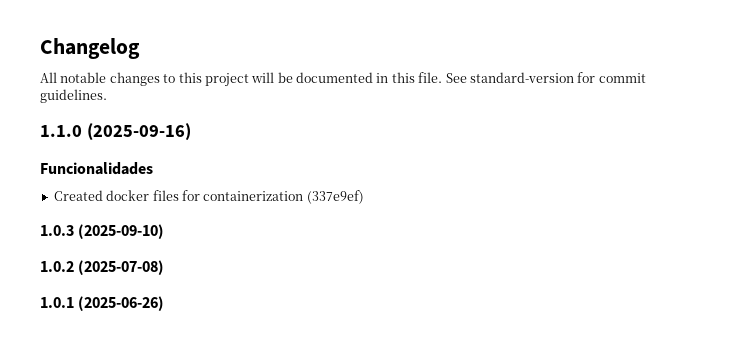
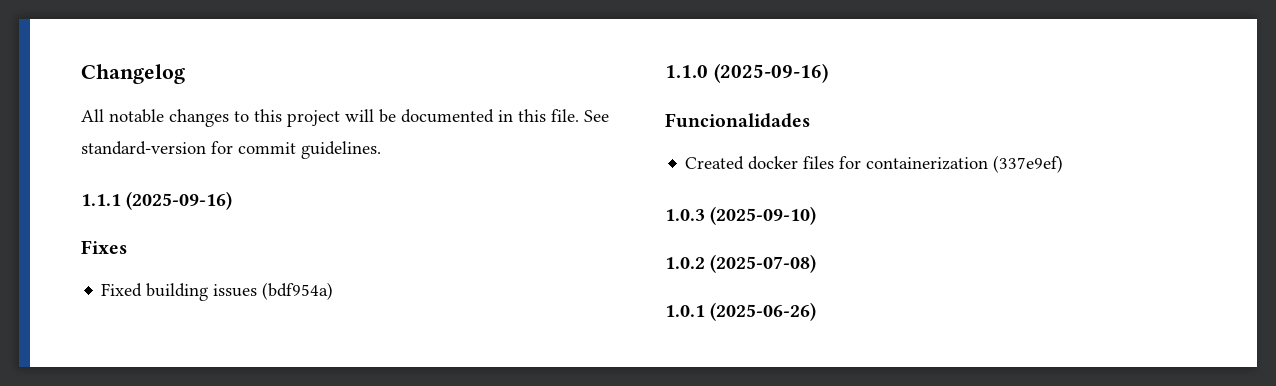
+ 1.1.1 (2025-09-16)
+ Fixes
+ Fixed building issues (bdf954a)

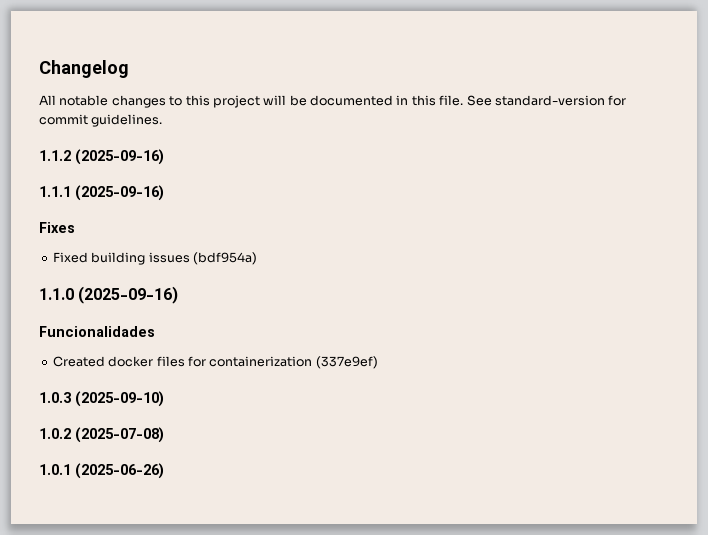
+ 1.1.2 (2025-09-16)

